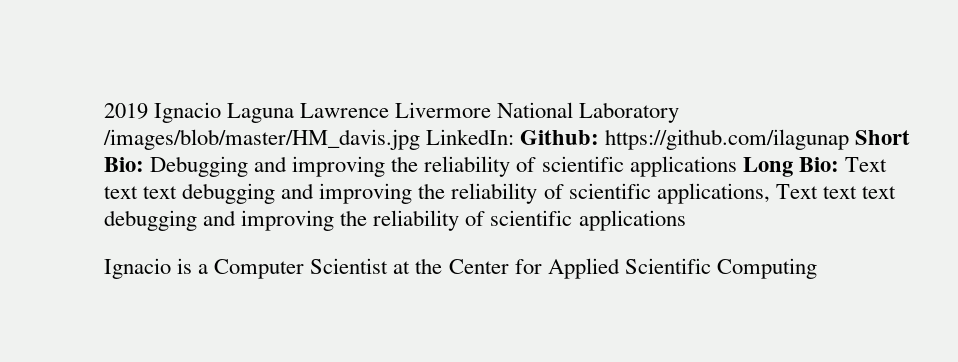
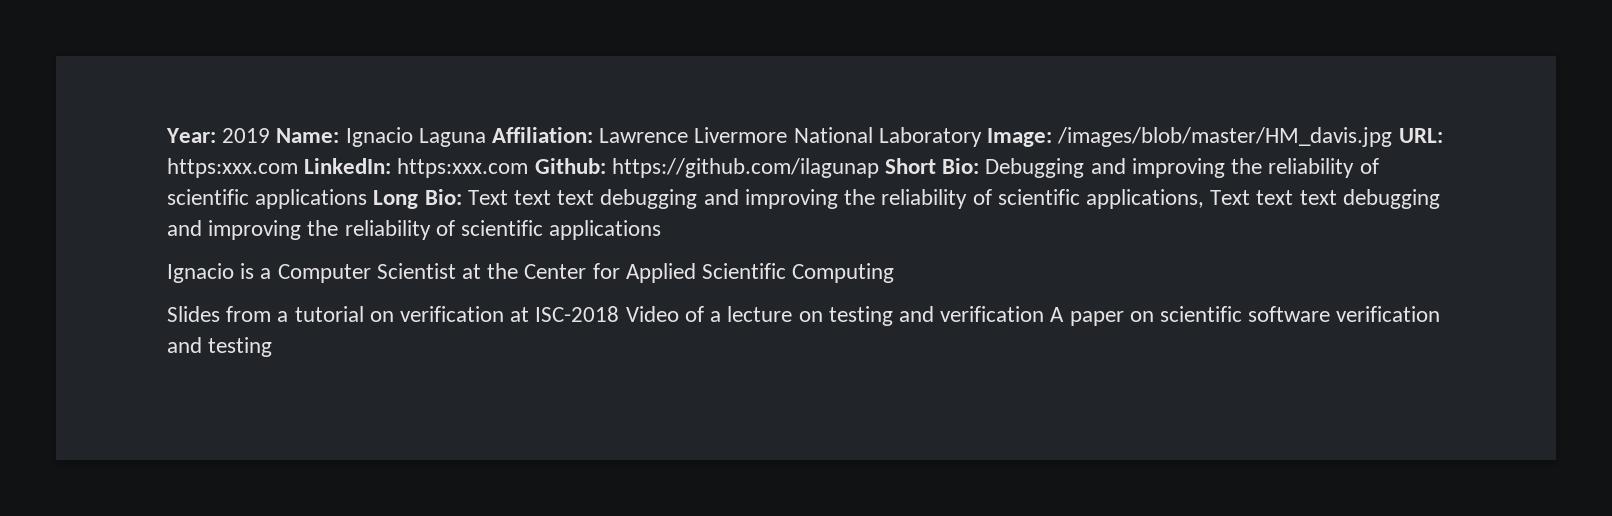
- 2019 Ignacio Laguna Lawrence Livermore National Laboratory /images/blob/master/HM_davis.jpg LinkedIn: Github: https://github.com/ilagunap Short Bio: Debugging and improving the reliability of scientific applications Long Bio: Text text text debugging and improving the reliability of scientific applications, Text text text debugging and improving the reliability of scientific applications
+ Year: 2019 Name: Ignacio Laguna Affiliation: Lawrence Livermore National Laboratory Image: /images/blob/master/HM_davis.jpg URL: https:xxx.com LinkedIn: https:xxx.com Github: https://github.com/ilagunap Short Bio: Debugging and improving the reliability of scientific applications Long Bio: Text text text debugging and improving the reliability of scientific applications, Text text text debugging and improving the reliability of scientific applications
+ Slides from a tutorial on verification at ISC-2018 Video of a lecture on testing and verification A paper on scientific software verification and testing

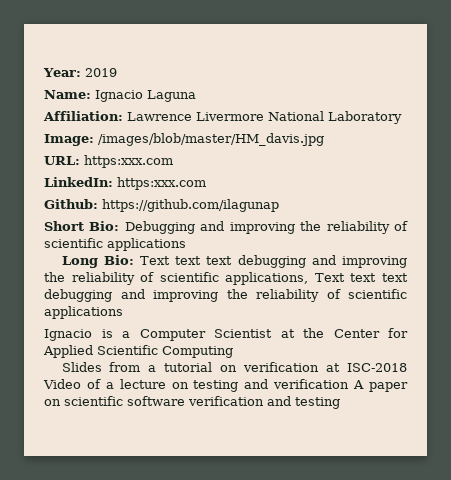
- Year: 2019 Name: Ignacio Laguna Affiliation: Lawrence Livermore National Laboratory Image: /images/blob/master/HM_davis.jpg URL: https:xxx.com LinkedIn: https:xxx.com Github: https://github.com/ilagunap Short Bio: Debugging and improving the reliability of scientific applications Long Bio: Text text text debugging and improving the reliability of scientific applications, Text text text debugging and improving the reliability of scientific applications
+ Year: 2019
+ Name: Ignacio Laguna
+ Affiliation: Lawrence Livermore National Laboratory
+ Image: /images/blob/master/HM_davis.jpg
+ URL: https:xxx.com
+ LinkedIn: https:xxx.com
+ Github: https://github.com/ilagunap
+ Short Bio: Debugging and improving the reliability of scientific applications
+ Long Bio: Text text text debugging and improving the reliability of scientific applications, Text text text debugging and improving the reliability of scientific applications

